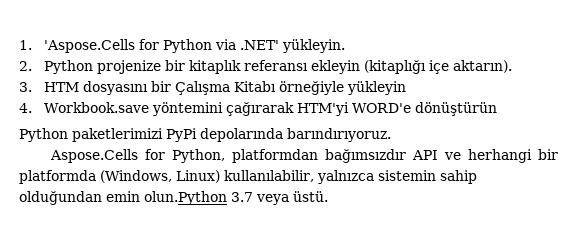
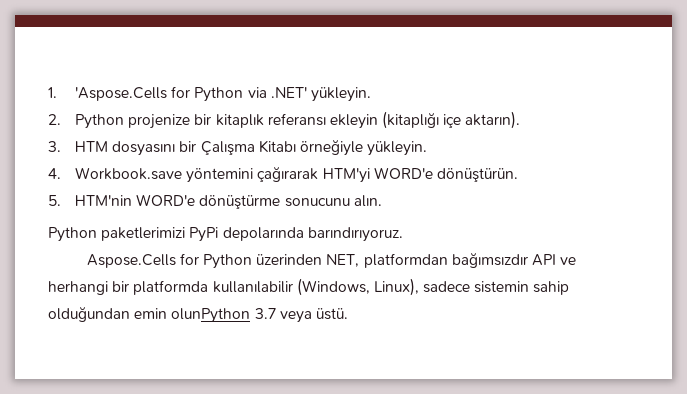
- 3. HTM dosyasını bir Çalışma Kitabı örneğiyle yükleyin
+ 3. HTM dosyasını bir Çalışma Kitabı örneğiyle yükleyin.
- 4. Workbook.save yöntemini çağırarak HTM'yi WORD'e dönüştürün
+ 4. Workbook.save yöntemini çağırarak HTM'yi WORD'e dönüştürün.
+ 5. HTM'nin WORD'e dönüştürme sonucunu alın.
- Aspose.Cells for Python, platformdan bağımsızdır API ve herhangi bir platformda (Windows, Linux) kullanılabilir, yalnızca sistemin sahip olduğundan emin olun.Python 3.7 veya üstü.
+ Aspose.Cells for Python üzerinden NET, platformdan bağımsızdır API ve herhangi bir platformda kullanılabilir (Windows, Linux), sadece sistemin sahip olduğundan emin olunPython 3.7 veya üstü.

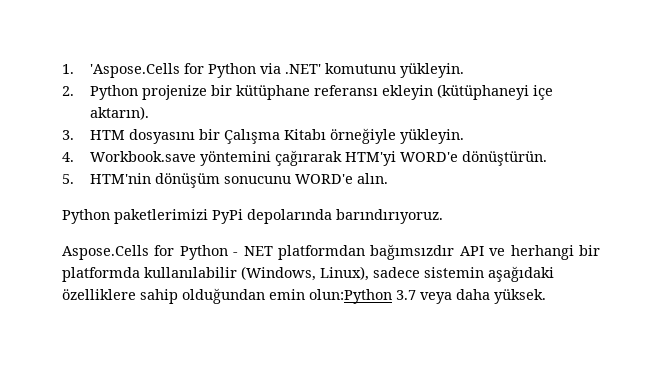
- 1. 'Aspose.Cells for Python via .NET' yükleyin.
+ 1. 'Aspose.Cells for Python via .NET' komutunu yükleyin.
- 2. Python projenize bir kitaplık referansı ekleyin (kitaplığı içe aktarın).
+ 2. Python projenize bir kütüphane referansı ekleyin (kütüphaneyi içe aktarın).
- 5. HTM'nin WORD'e dönüştürme sonucunu alın.
+ 5. HTM'nin dönüşüm sonucunu WORD'e alın.
- Aspose.Cells for Python üzerinden NET, platformdan bağımsızdır API ve herhangi bir platformda kullanılabilir (Windows, Linux), sadece sistemin sahip olduğundan emin olunPython 3.7 veya üstü.
+ Aspose.Cells for Python - NET platformdan bağımsızdır API ve herhangi bir platformda kullanılabilir (Windows, Linux), sadece sistemin aşağıdaki özelliklere sahip olduğundan emin olun:Python 3.7 veya daha yüksek.

